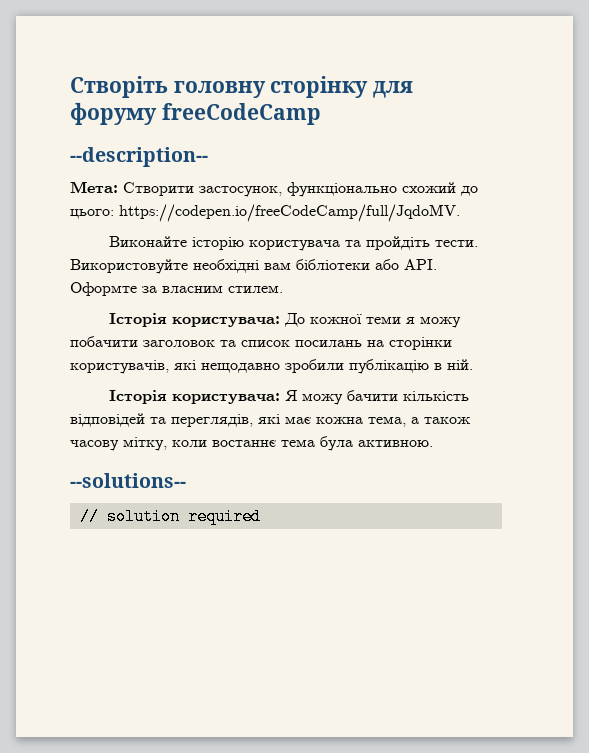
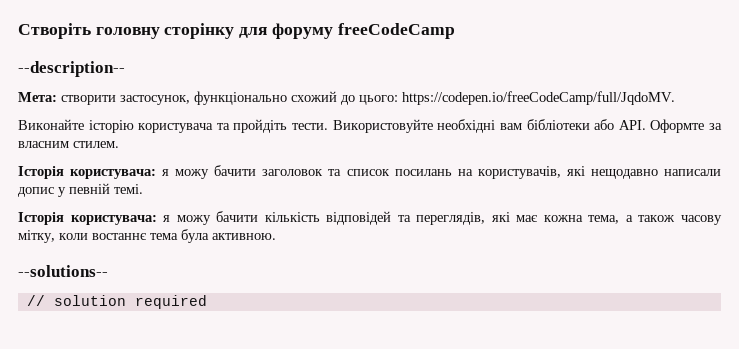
- Мета: Створити застосунок, функціонально схожий до цього: https://codepen.io/freeCodeCamp/full/JqdoMV.
+ Мета: створити застосунок, функціонально схожий до цього: https://codepen.io/freeCodeCamp/full/JqdoMV.
- Історія користувача: До кожної теми я можу побачити заголовок та список посилань на сторінки користувачів, які нещодавно зробили публікацію в ній.
- Історія користувача: Я можу бачити кількість відповідей та переглядів, які має кожна тема, а також часову мітку, коли востаннє тема була активною.
+ Історія користувача: я можу бачити заголовок та список посилань на користувачів, які нещодавно написали допис у певній темі.
+ Історія користувача: я можу бачити кількість відповідей та переглядів, які має кожна тема, а також часову мітку, коли востаннє тема була активною.

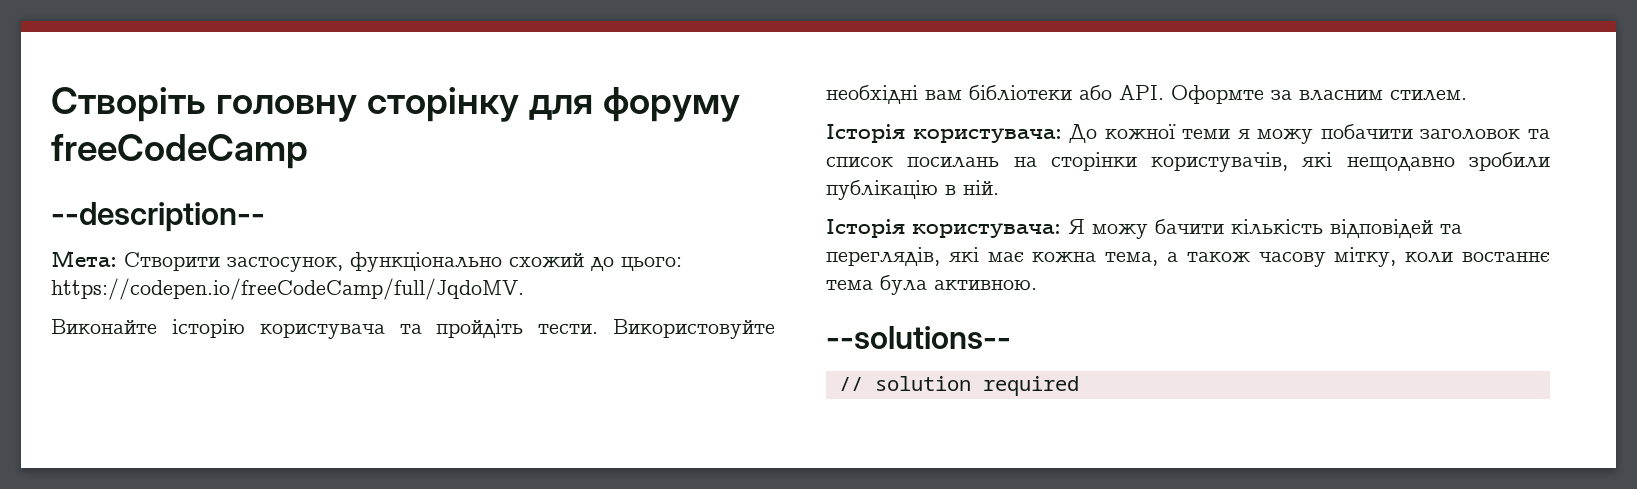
- Мета: створити застосунок, функціонально схожий до цього: https://codepen.io/freeCodeCamp/full/JqdoMV.
+ Мета: Створити застосунок, функціонально схожий до цього: https://codepen.io/freeCodeCamp/full/JqdoMV.
- Історія користувача: я можу бачити заголовок та список посилань на користувачів, які нещодавно написали допис у певній темі.
- Історія користувача: я можу бачити кількість відповідей та переглядів, які має кожна тема, а також часову мітку, коли востаннє тема була активною.
+ Історія користувача: До кожної теми я можу побачити заголовок та список посилань на сторінки користувачів, які нещодавно зробили публікацію в ній.
+ Історія користувача: Я можу бачити кількість відповідей та переглядів, які має кожна тема, а також часову мітку, коли востаннє тема була активною.

